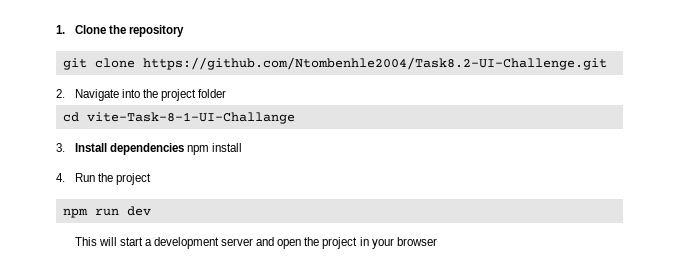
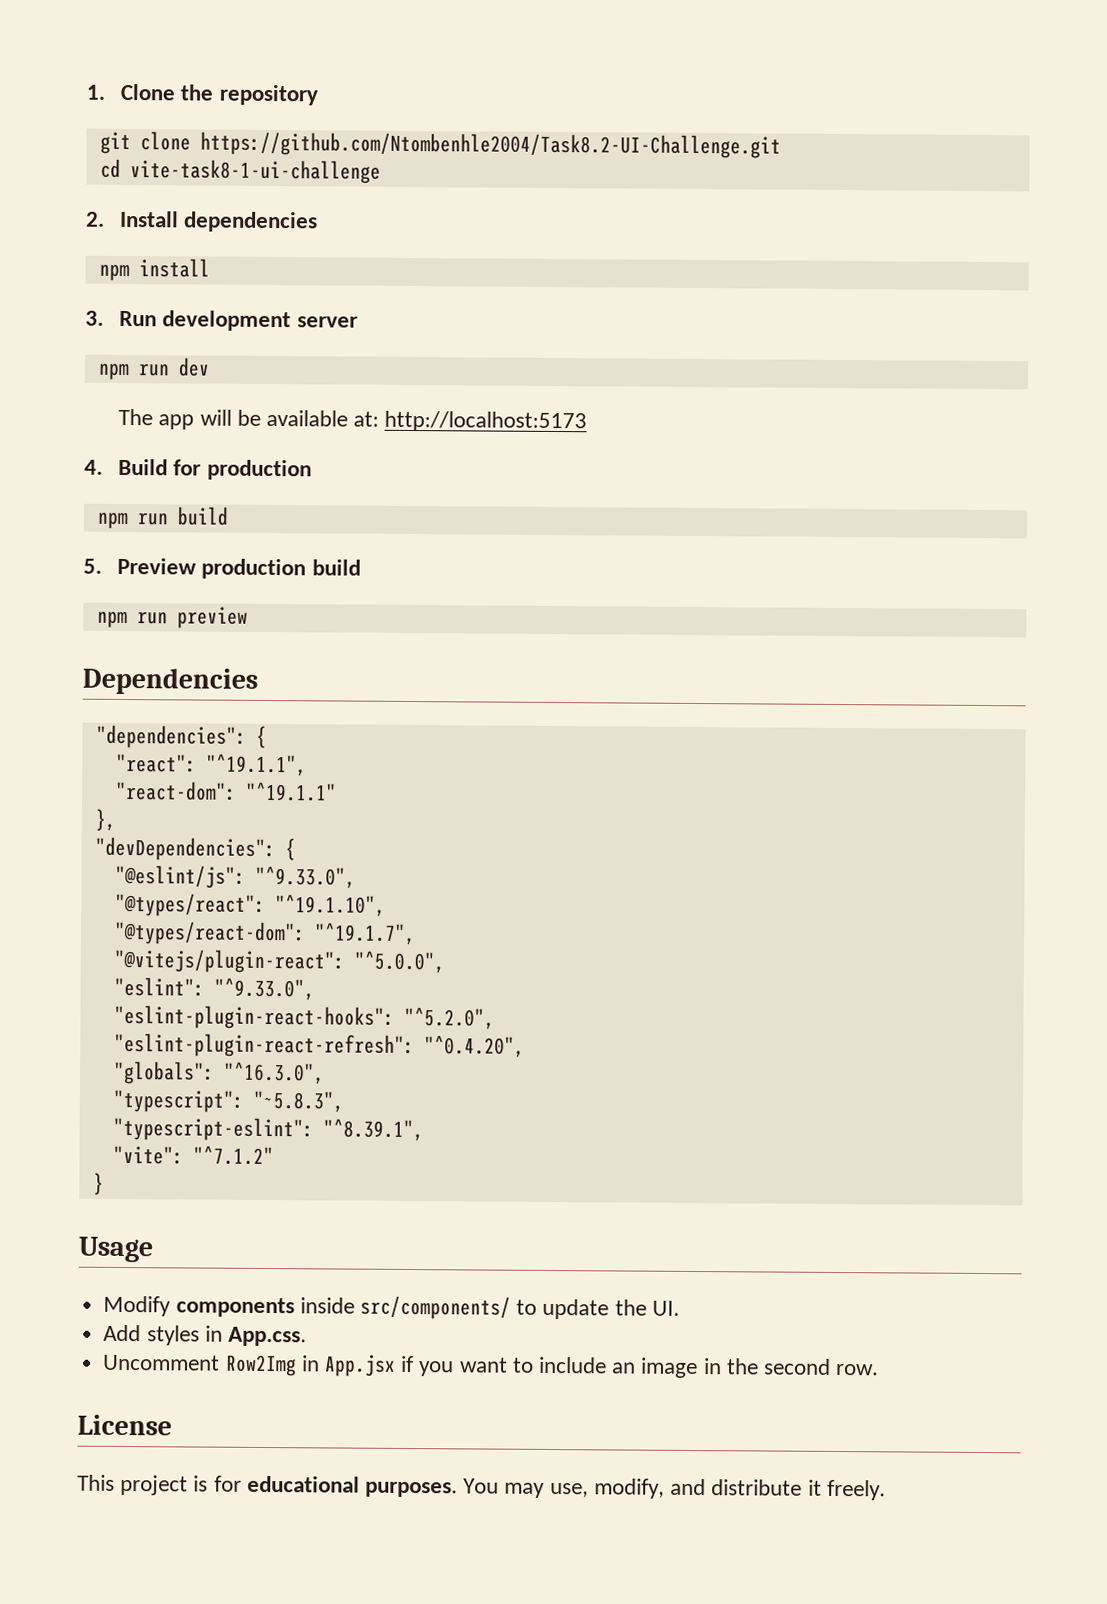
- 2. Navigate into the project folder
- cd vite-Task-8-1-UI-Challange
- 3. Install dependencies npm install
+ cd vite-task8-1-ui-challenge
+ 2. Install dependencies
+ npm install
- 4. Run the project
+ 3. Run development server
- This will start a development server and open the project in your browser
+ The app will be available at: http://localhost:5173
+ 4. Build for production
+ npm run build
+ 5. Preview production build
+ npm run preview
+ Dependencies
+ "dependencies": {
+ "react": "^19.1.1",
+ "react-dom": "^19.1.1"
+ },
+ "devDependencies": {
+ "@eslint/js": "^9.33.0",
+ "@types/react": "^19.1.10",
+ "@types/react-dom": "^19.1.7",
+ "@vitejs/plugin-react": "^5.0.0",
+ "eslint": "^9.33.0",
+ "eslint-plugin-react-hooks": "^5.2.0",
+ "eslint-plugin-react-refresh": "^0.4.20",
+ "globals": "^16.3.0",
+ "typescript": "~5.8.3",
+ "typescript-eslint": "^8.39.1",
+ "vite": "^7.1.2"
+ }
+ Usage
+ Modify components inside src/components/ to update the UI.
+ Add styles in App.css.
+ Uncomment Row2Img in App.jsx if you want to include an image in the second row.
+ License
+ This project is for educational purposes. You may use, modify, and distribute it freely.

